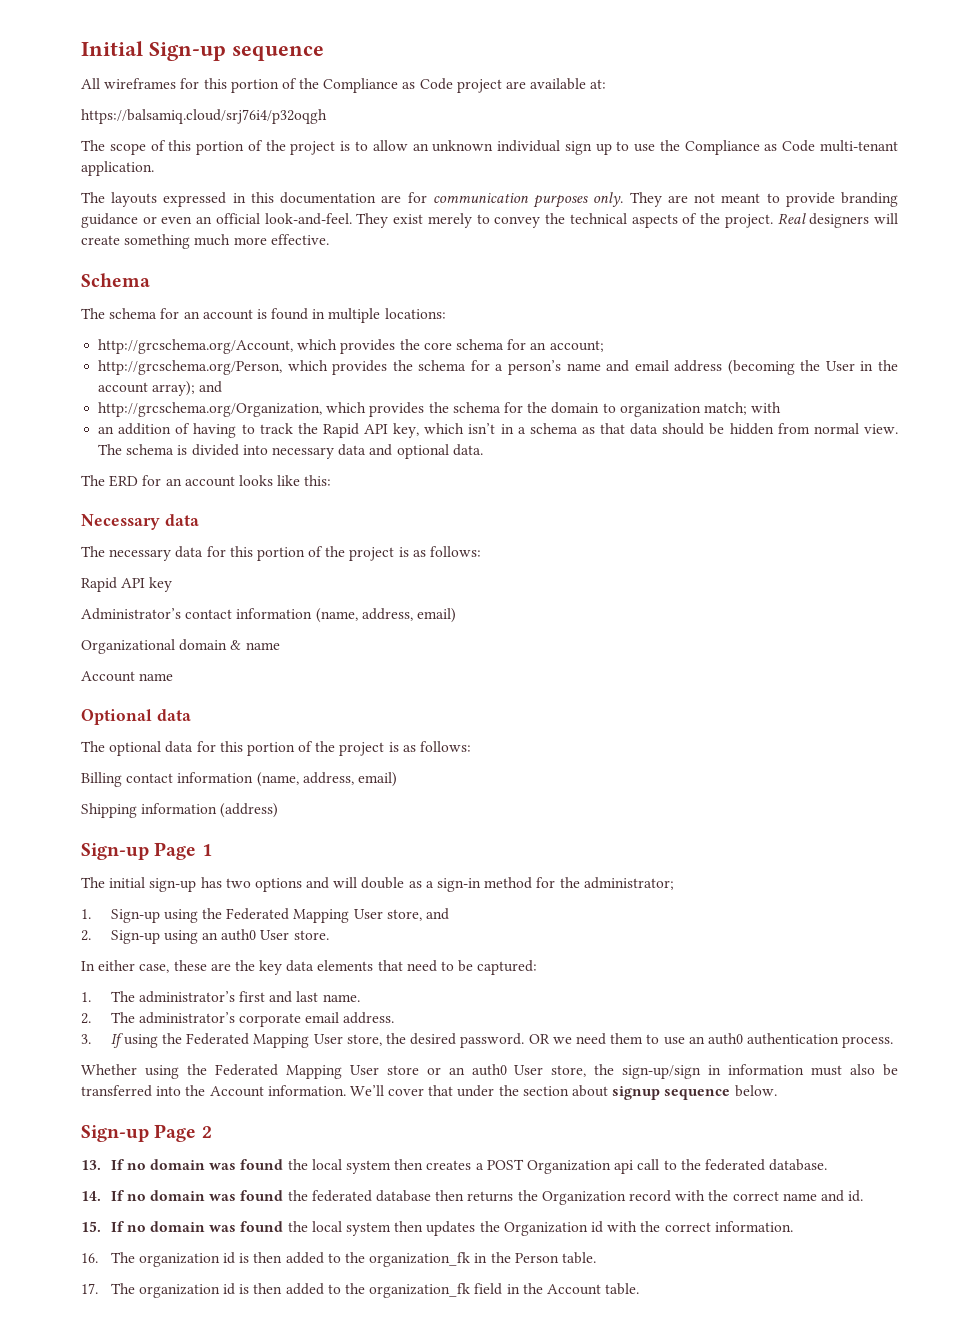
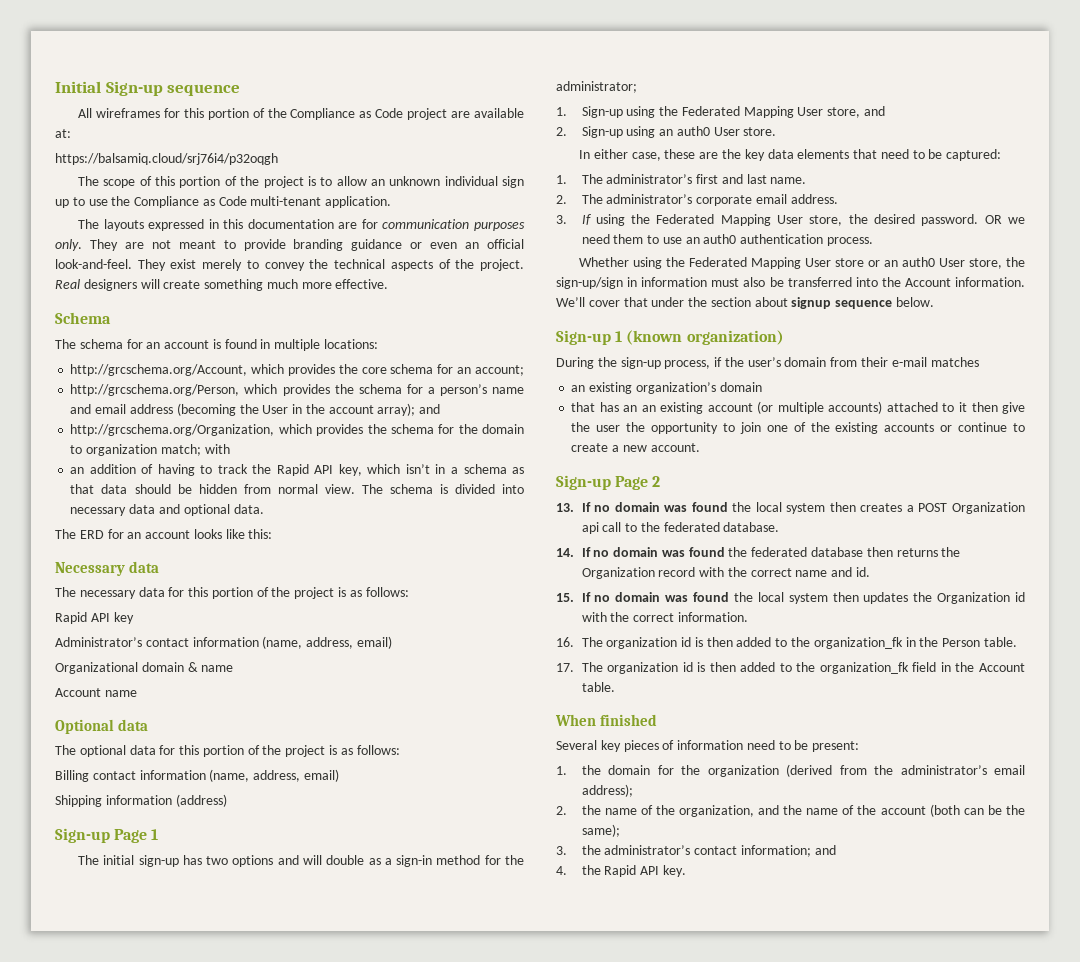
+ Sign-up 1 (known organization)
+ During the sign-up process, if the user’s domain from their e-mail matches
+ an existing organization’s domain
+ that has an an existing account (or multiple accounts) attached to it then give the user the opportunity to join one of the existing accounts or continue to create a new account.
+ When finished
+ Several key pieces of information need to be present:
+ 1. the domain for the organization (derived from the administrator’s email address);
+ 2. the name of the organization, and the name of the account (both can be the same);
+ 3. the administrator’s contact information; and
+ 4. the Rapid API key.

